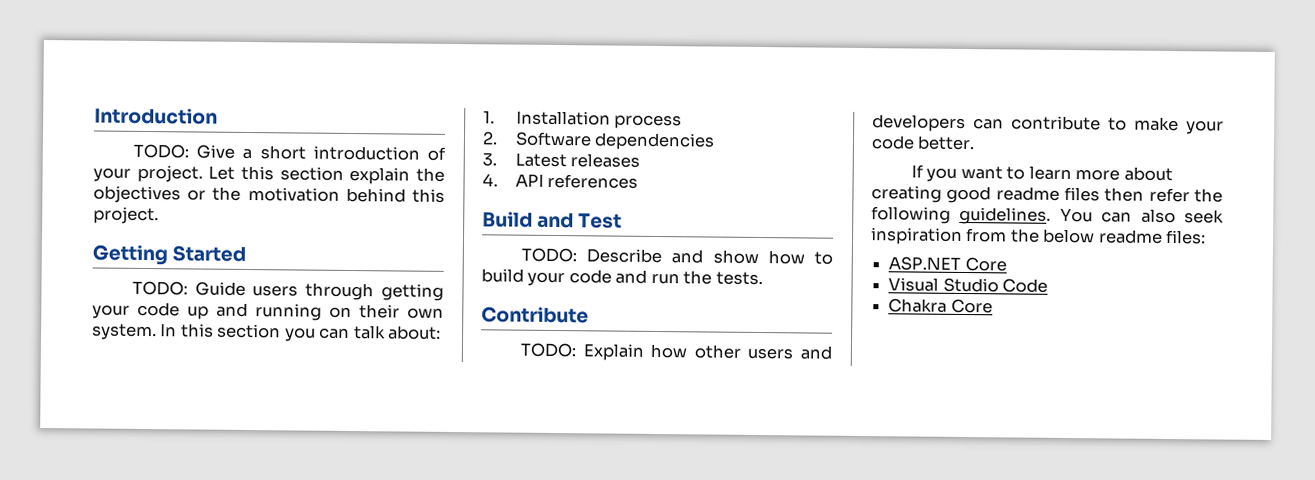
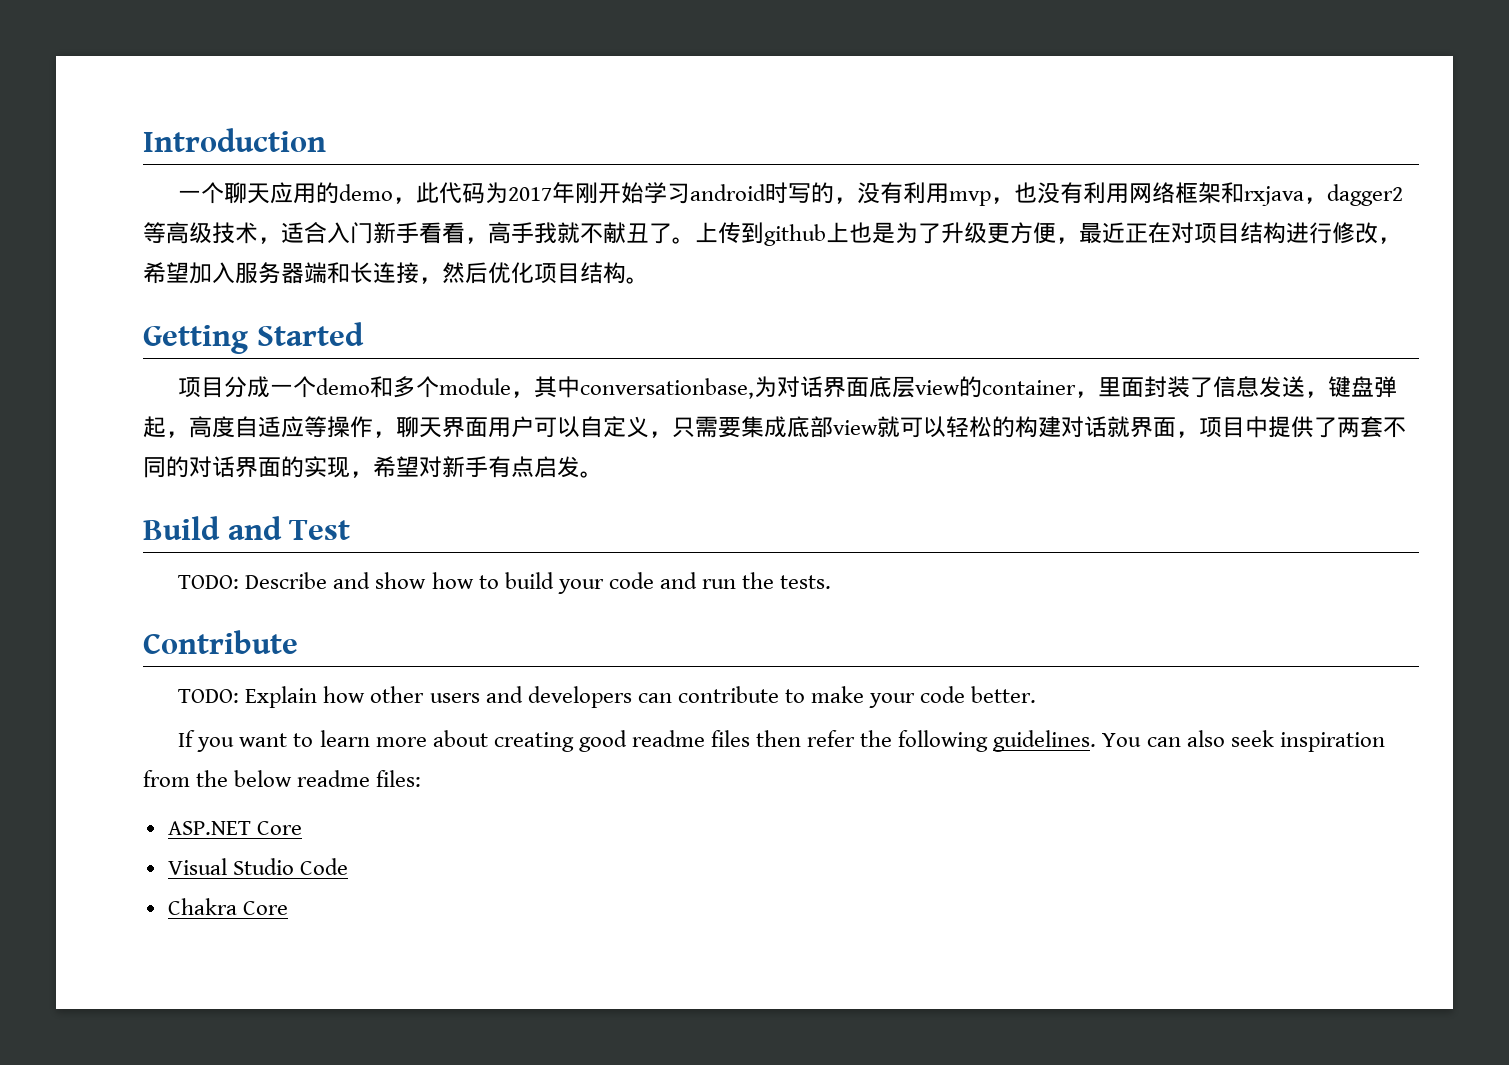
- TODO: Give a short introduction of your project. Let this section explain the objectives or the motivation behind this project.
+ 一个聊天应用的demo，此代码为2017年刚开始学习android时写的，没有利用mvp，也没有利用网络框架和rxjava，dagger2等高级技术，适合入门新手看看，高手我就不献丑了。上传到github上也是为了升级更方便，最近正在对项目结构进行修改，希望加入服务器端和长连接，然后优化项目结构。
  Getting Started
- TODO: Guide users through getting your code up and running on their own system. In this section you can talk about:
- 1. Installation process
- 2. Software dependencies
- 3. Latest releases
- 4. API references
+ 项目分成一个demo和多个module，其中conversationbase,为对话界面底层view的container，里面封装了信息发送，键盘弹起，高度自适应等操作，聊天界面用户可以自定义，只需要集成底部view就可以轻松的构建对话就界面，项目中提供了两套不同的对话界面的实现，希望对新手有点启发。

